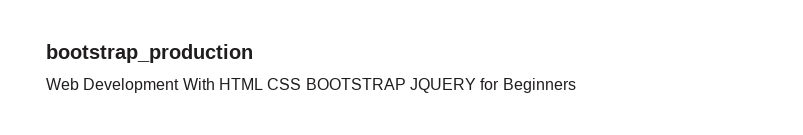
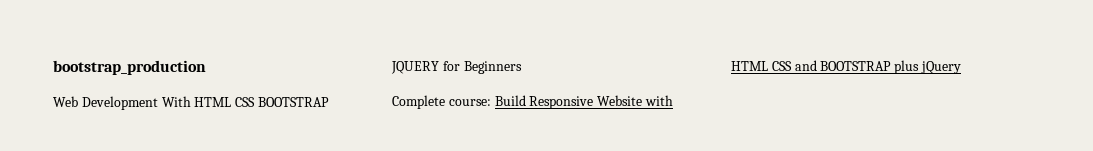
+ Complete course: Build Responsive Website with HTML CSS and BOOTSTRAP plus jQuery

